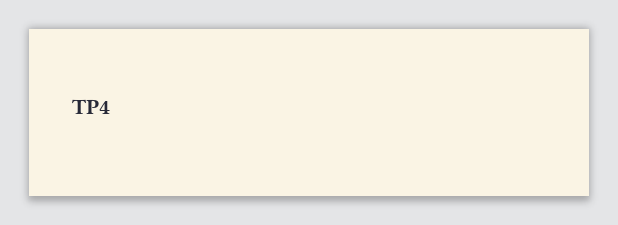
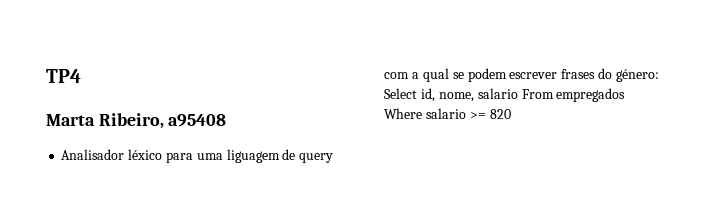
+ Marta Ribeiro, a95408
+ Analisador léxico para uma liguagem de query com a qual se podem escrever frases do género: Select id, nome, salario From empregados Where salario >= 820

